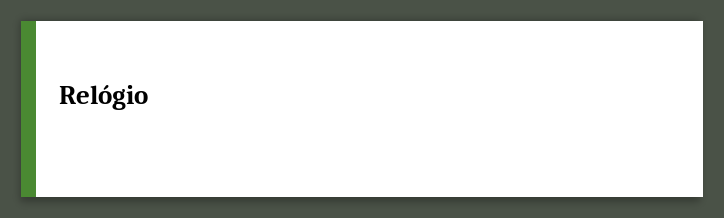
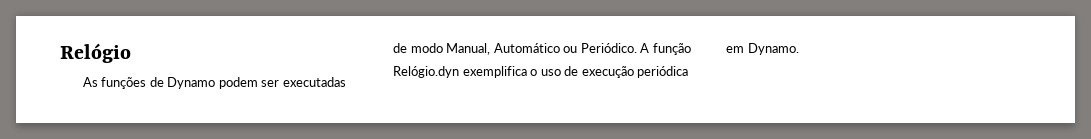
+ As funções de Dynamo podem ser executadas de modo Manual, Automático ou Periódico. A função Relógio.dyn exemplifica o uso de execução periódica em Dynamo.

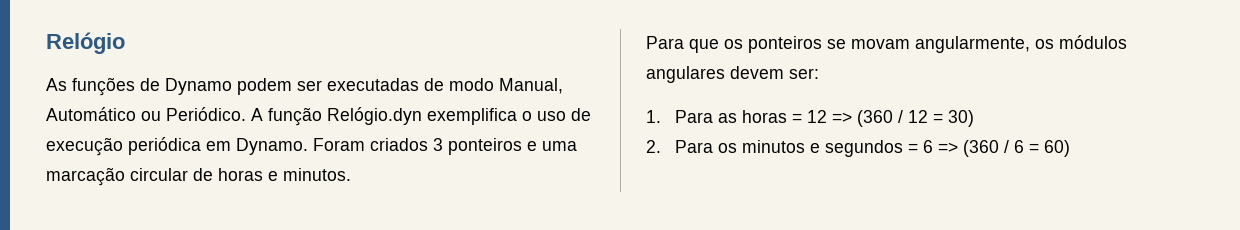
+ Foram criados 3 ponteiros e uma marcação circular de horas e minutos.
+ Para que os ponteiros se movam angularmente, os módulos angulares devem ser:
+ 1. Para as horas = 12 => (360 / 12 = 30)
+ 2. Para os minutos e segundos = 6 => (360 / 6 = 60)

